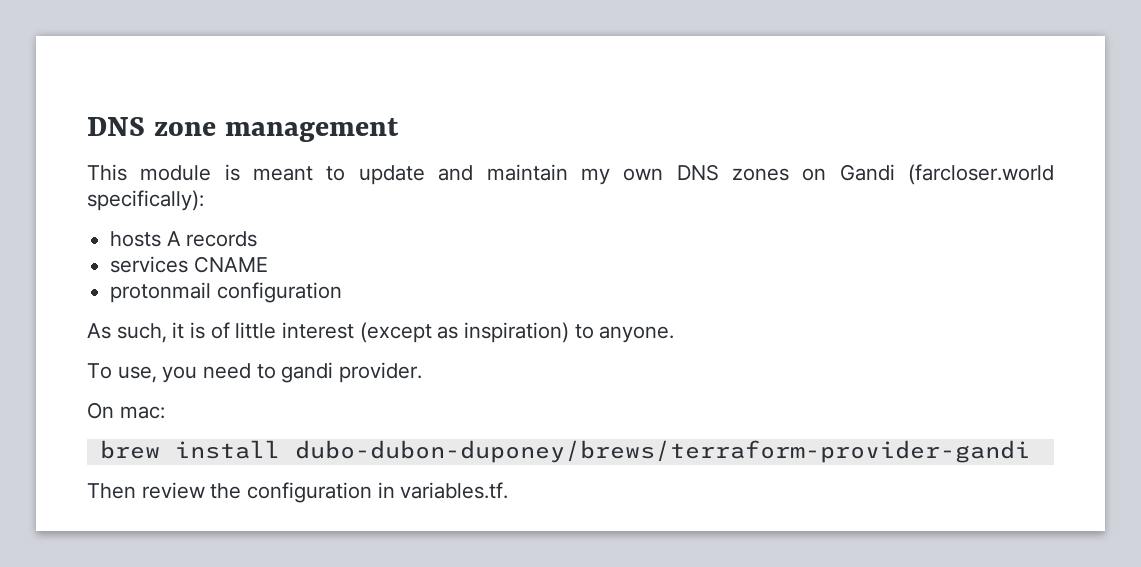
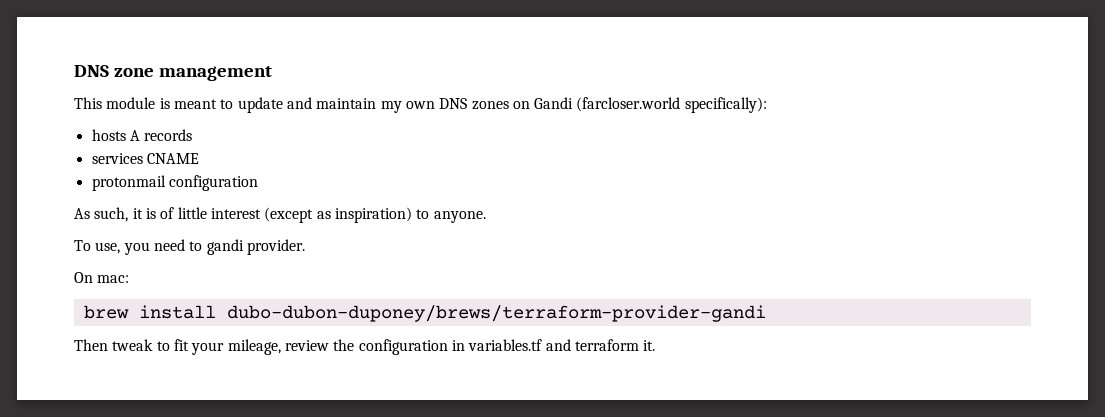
- Then review the configuration in variables.tf.
+ Then tweak to fit your mileage, review the configuration in variables.tf and terraform it.

